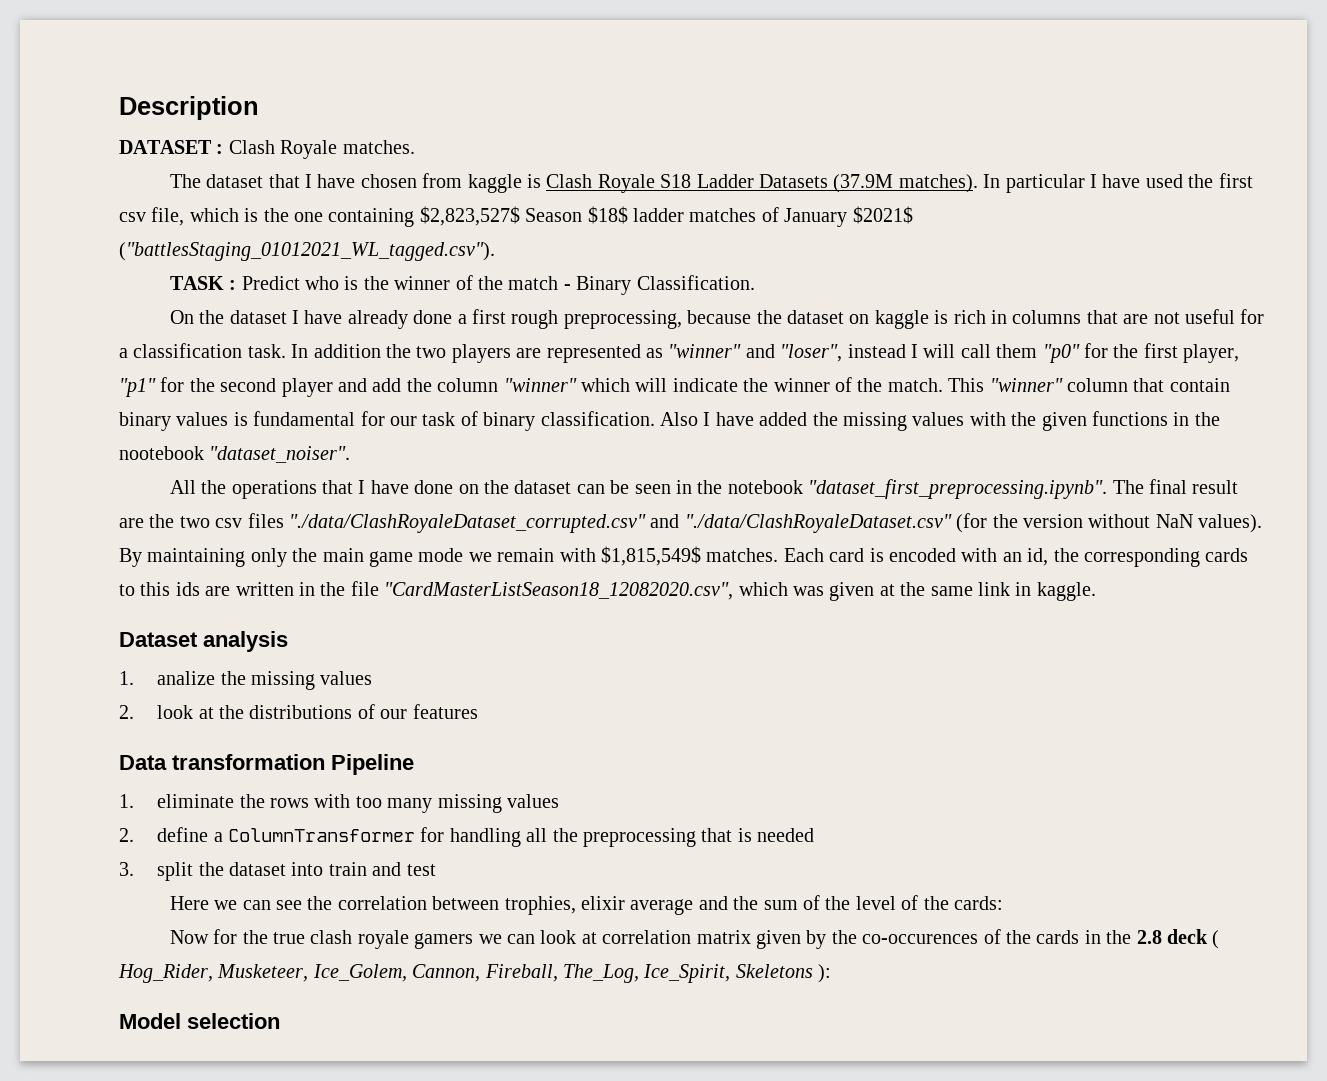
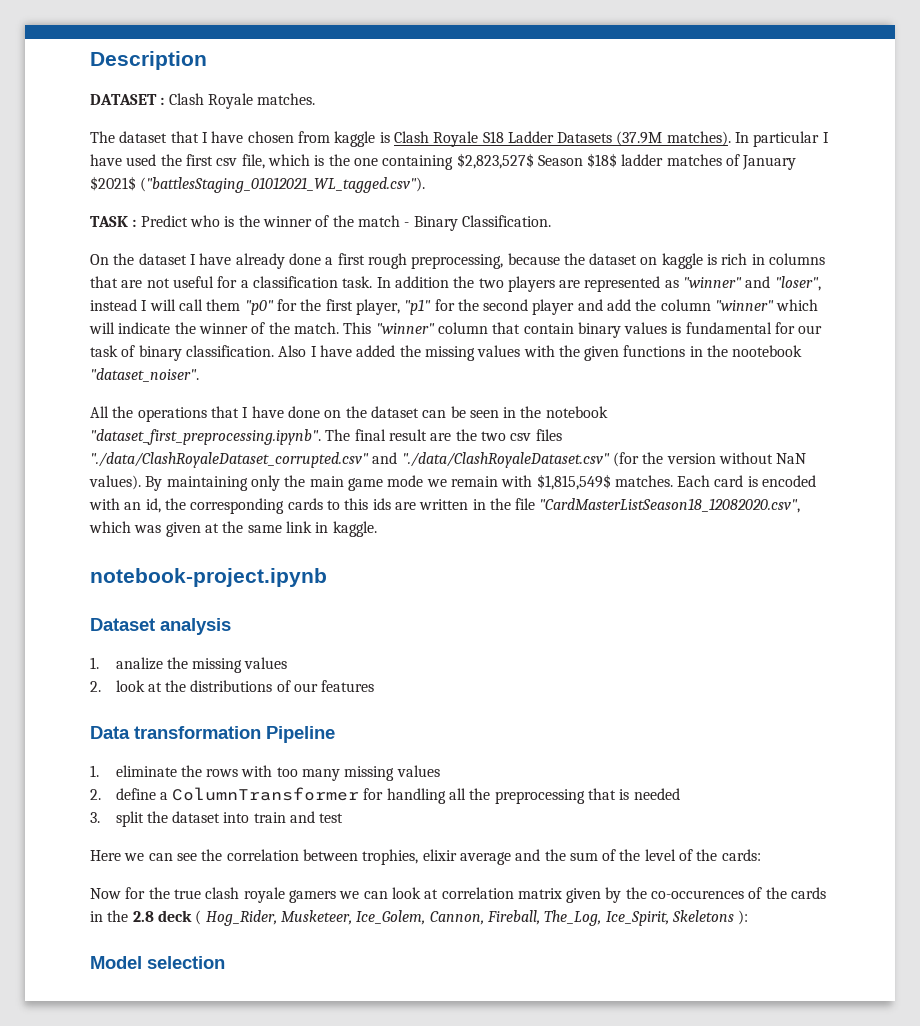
+ notebook-project.ipynb

